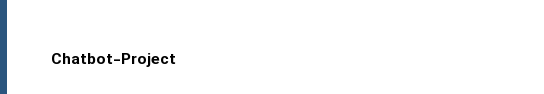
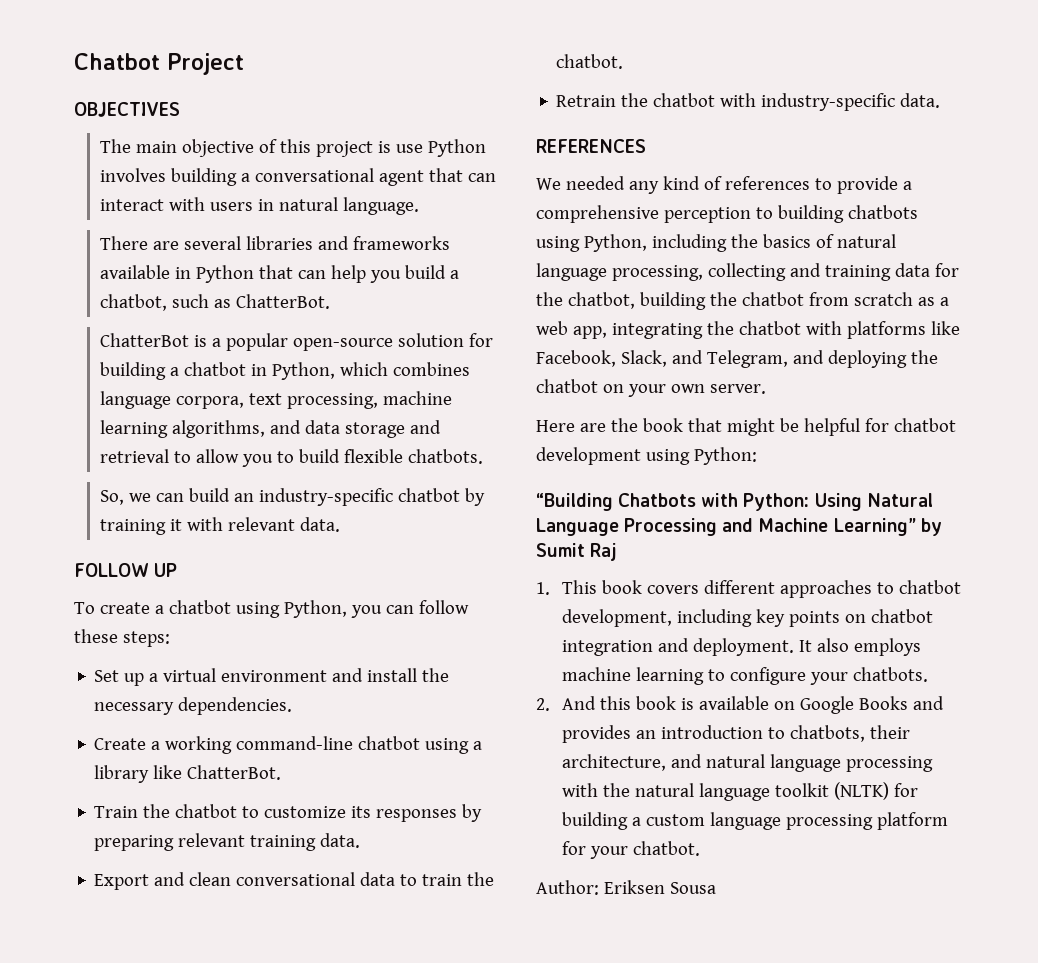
- Chatbot-Project
+ Chatbot Project
+ OBJECTIVES
+ The main objective of this project is use Python involves building a conversational agent that can interact with users in natural language.
+ There are several libraries and frameworks available in Python that can help you build a chatbot, such as ChatterBot.
+ ChatterBot is a popular open-source solution for building a chatbot in Python, which combines language corpora, text processing, machine learning algorithms, and data storage and retrieval to allow you to build flexible chatbots.
+ So, we can build an industry-specific chatbot by training it with relevant data.
+ FOLLOW UP
+ To create a chatbot using Python, you can follow these steps:
+ Set up a virtual environment and install the necessary dependencies.
+ Create a working command-line chatbot using a library like ChatterBot.
+ Train the chatbot to customize its responses by preparing relevant training data.
+ Export and clean conversational data to train the chatbot.
+ Retrain the chatbot with industry-specific data.
+ REFERENCES
+ We needed any kind of references to provide a comprehensive perception to building chatbots using Python, including the basics of natural language processing, collecting and training data for the chatbot, building the chatbot from scratch as a web app, integrating the chatbot with platforms like Facebook, Slack, and Telegram, and deploying the chatbot on your own server.
+ Here are the book that might be helpful for chatbot development using Python:
+ “Building Chatbots with Python: Using Natural Language Processing and Machine Learning” by Sumit Raj
+ 1. This book covers different approaches to chatbot development, including key points on chatbot integration and deployment. It also employs machine learning to configure your chatbots.
+ 2. And this book is available on Google Books and provides an introduction to chatbots, their architecture, and natural language processing with the natural language toolkit (NLTK) for building a custom language processing platform for your chatbot.
+ Author: Eriksen Sousa

